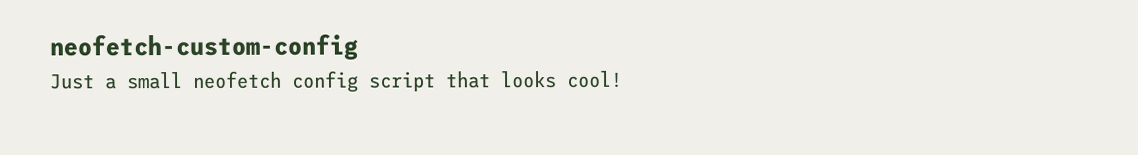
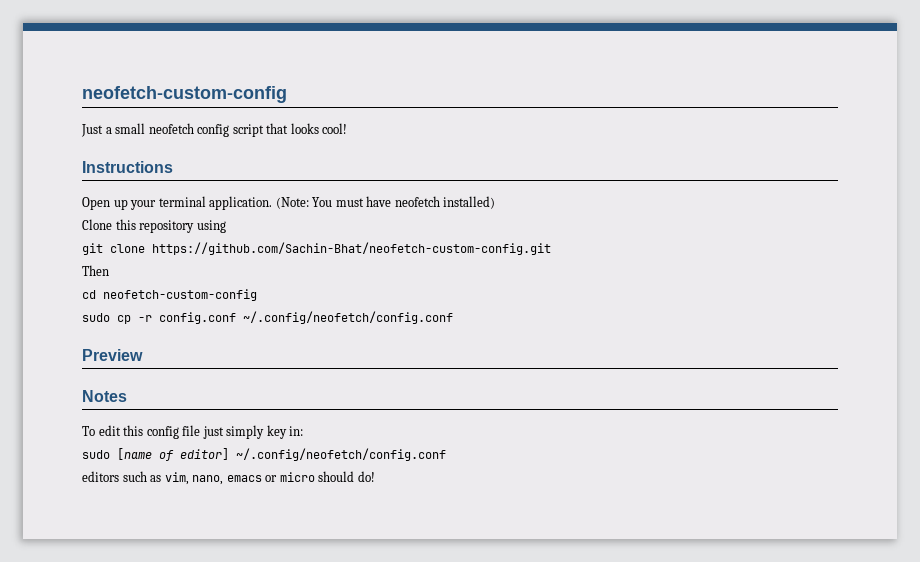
+ Instructions
+ Open up your terminal application. (Note: You must have neofetch installed)
+ Clone this repository using
+ git clone https://github.com/Sachin-Bhat/neofetch-custom-config.git
+ Then
+ cd neofetch-custom-config
+ sudo cp -r config.conf ~/.config/neofetch/config.conf
+ Preview
+ Notes
+ To edit this config file just simply key in:
+ sudo [name of editor] ~/.config/neofetch/config.conf
+ editors such as vim, nano, emacs or micro should do!

